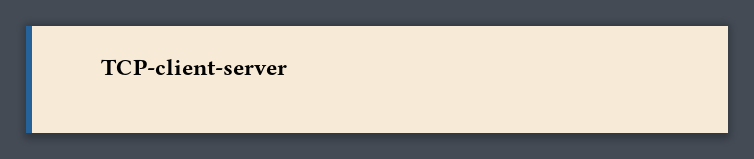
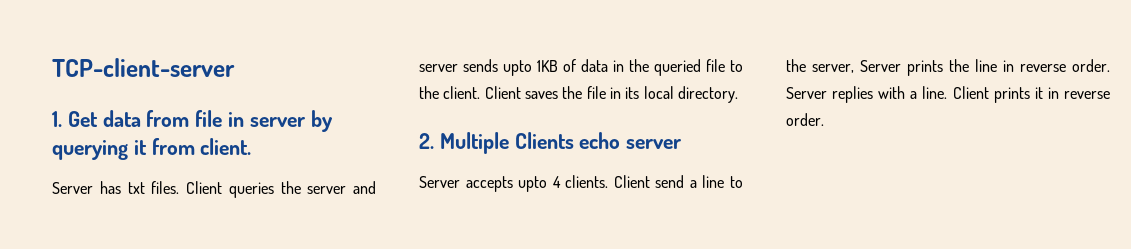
+ 1. Get data from file in server by querying it from client.
+ Server has txt files. Client queries the server and server sends upto 1KB of data in the queried file to the client. Client saves the file in its local directory.
+ 2. Multiple Clients echo server
+ Server accepts upto 4 clients. Client send a line to the server, Server prints the line in reverse order. Server replies with a line. Client prints it in reverse order.

